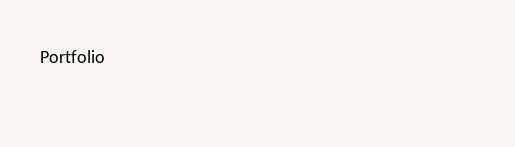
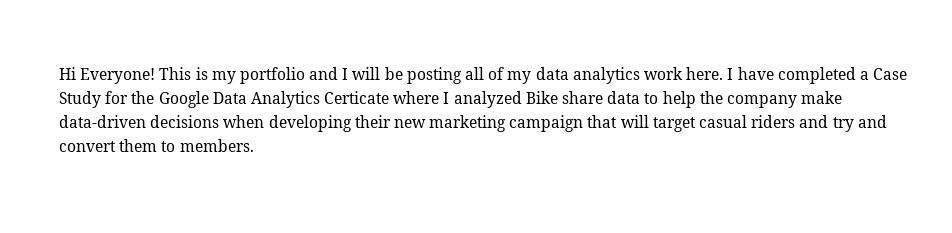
- Portfolio
+ Hi Everyone! This is my portfolio and I will be posting all of my data analytics work here. I have completed a Case Study for the Google Data Analytics Certicate where I analyzed Bike share data to help the company make data-driven decisions when developing their new marketing campaign that will target casual riders and try and convert them to members.

